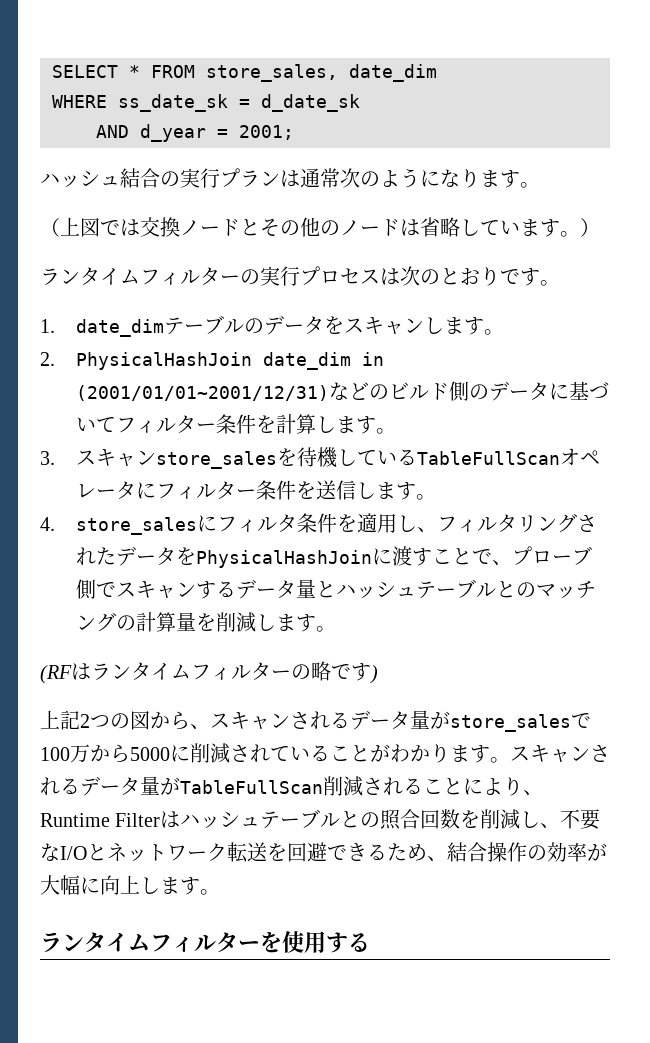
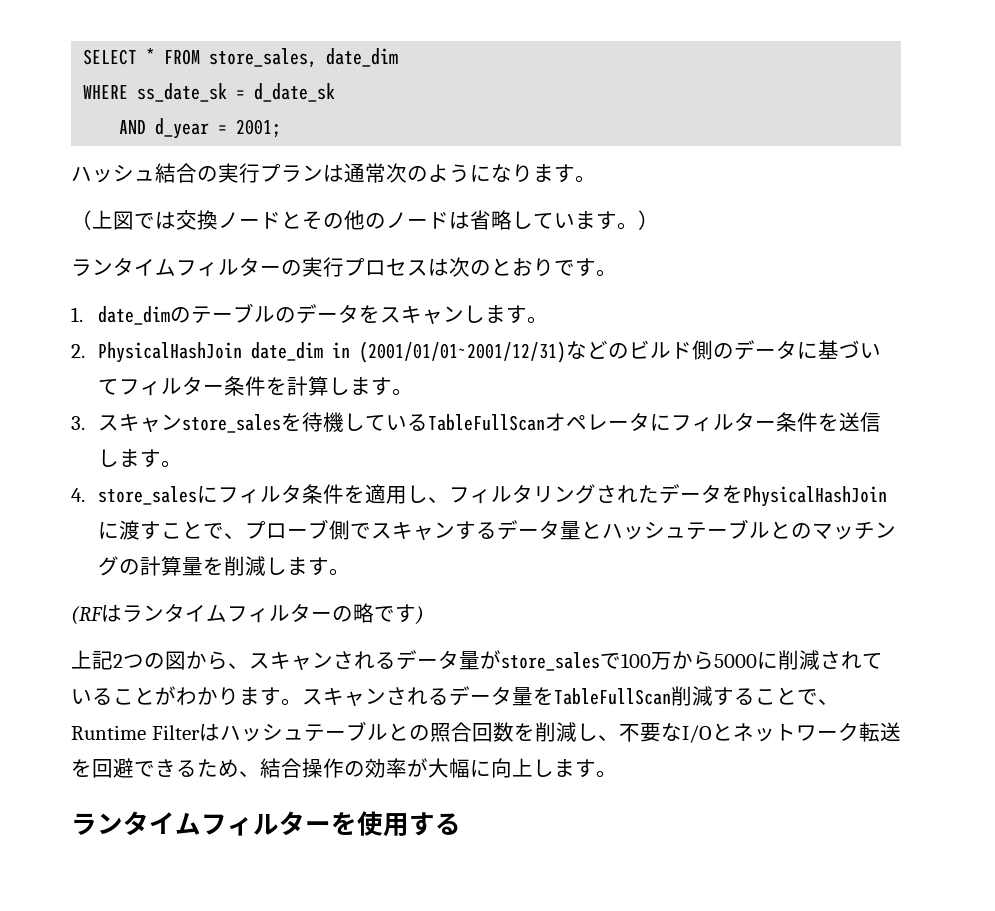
- 1. date_dimテーブルのデータをスキャンします。
+ 1. date_dimのテーブルのデータをスキャンします。
- スキャンされるデータ量がTableFullScan削減されることにより、Runtime Filterはハッシュテーブルとの照合回数を削減し、不要なI/Oとネットワーク転送を回避できるため、結合操作の効率が大幅に向上します。
+ スキャンされるデータ量をTableFullScan削減することで、Runtime Filterはハッシュテーブルとの照合回数を削減し、不要なI/Oとネットワーク転送を回避できるため、結合操作の効率が大幅に向上します。

